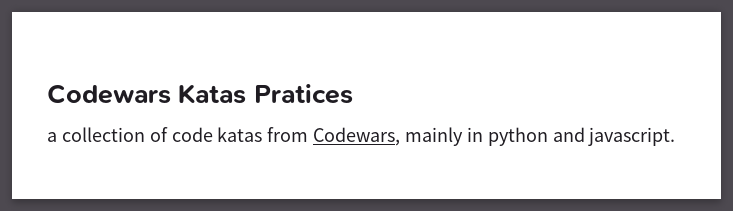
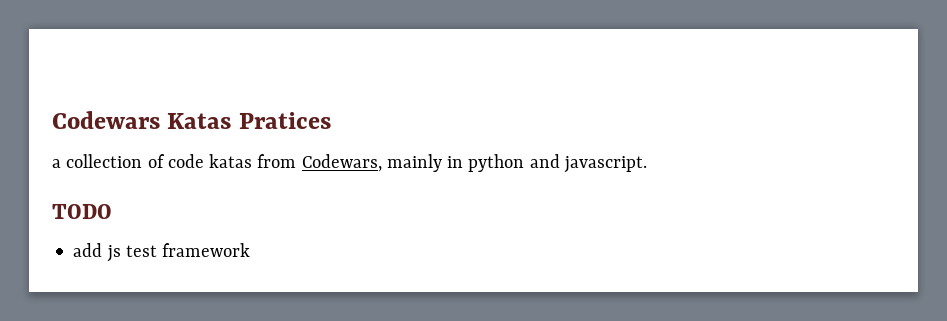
+ TODO
+ add js test framework

